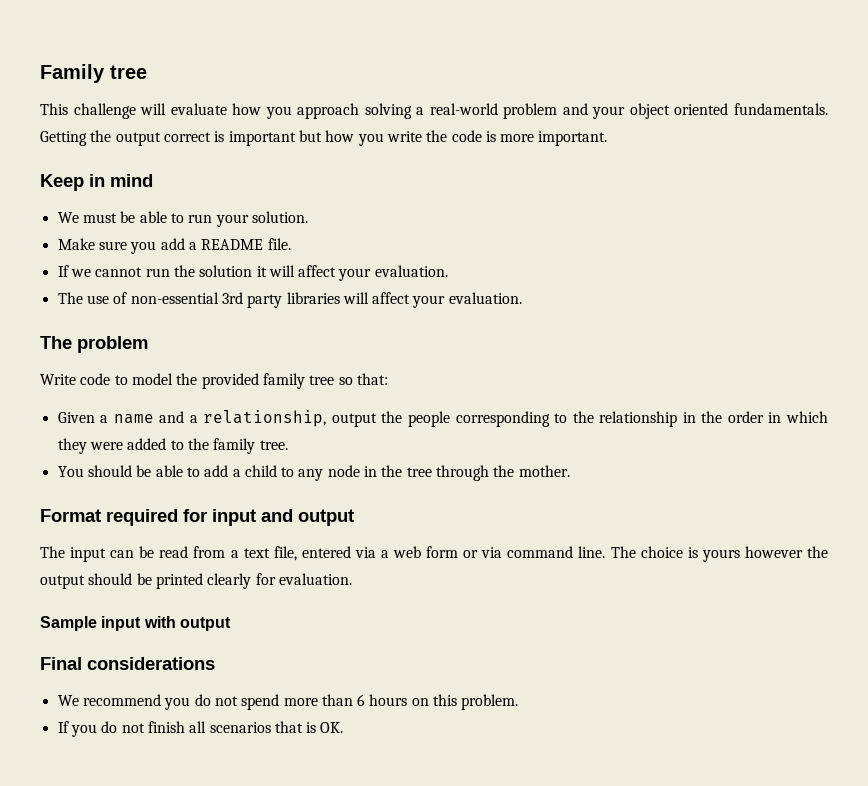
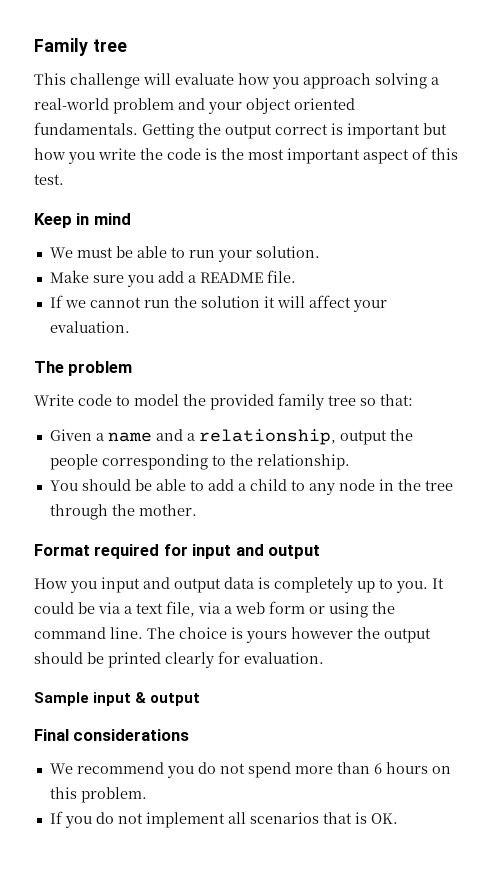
- Getting the output correct is important but how you write the code is more important.
+ Getting the output correct is important but how you write the code is the most important aspect of this test.
- The use of non-essential 3rd party libraries will affect your evaluation.
- Given a name and a relationship, output the people corresponding to the relationship in the order in which they were added to the family tree.
+ Given a name and a relationship, output the people corresponding to the relationship.
- The input can be read from a text file, entered via a web form or via command line.
+ How you input and output data is completely up to you. It could be via a text file, via a web form or using the command line.
- Sample input with output
+ Sample input & output
- If you do not finish all scenarios that is OK.
+ If you do not implement all scenarios that is OK.

